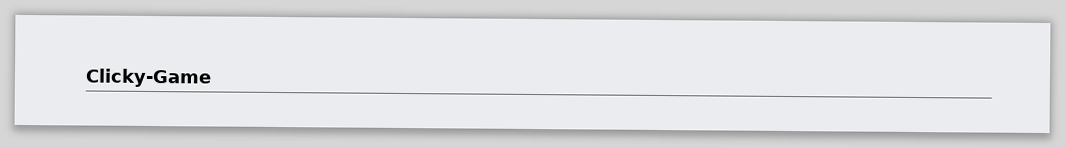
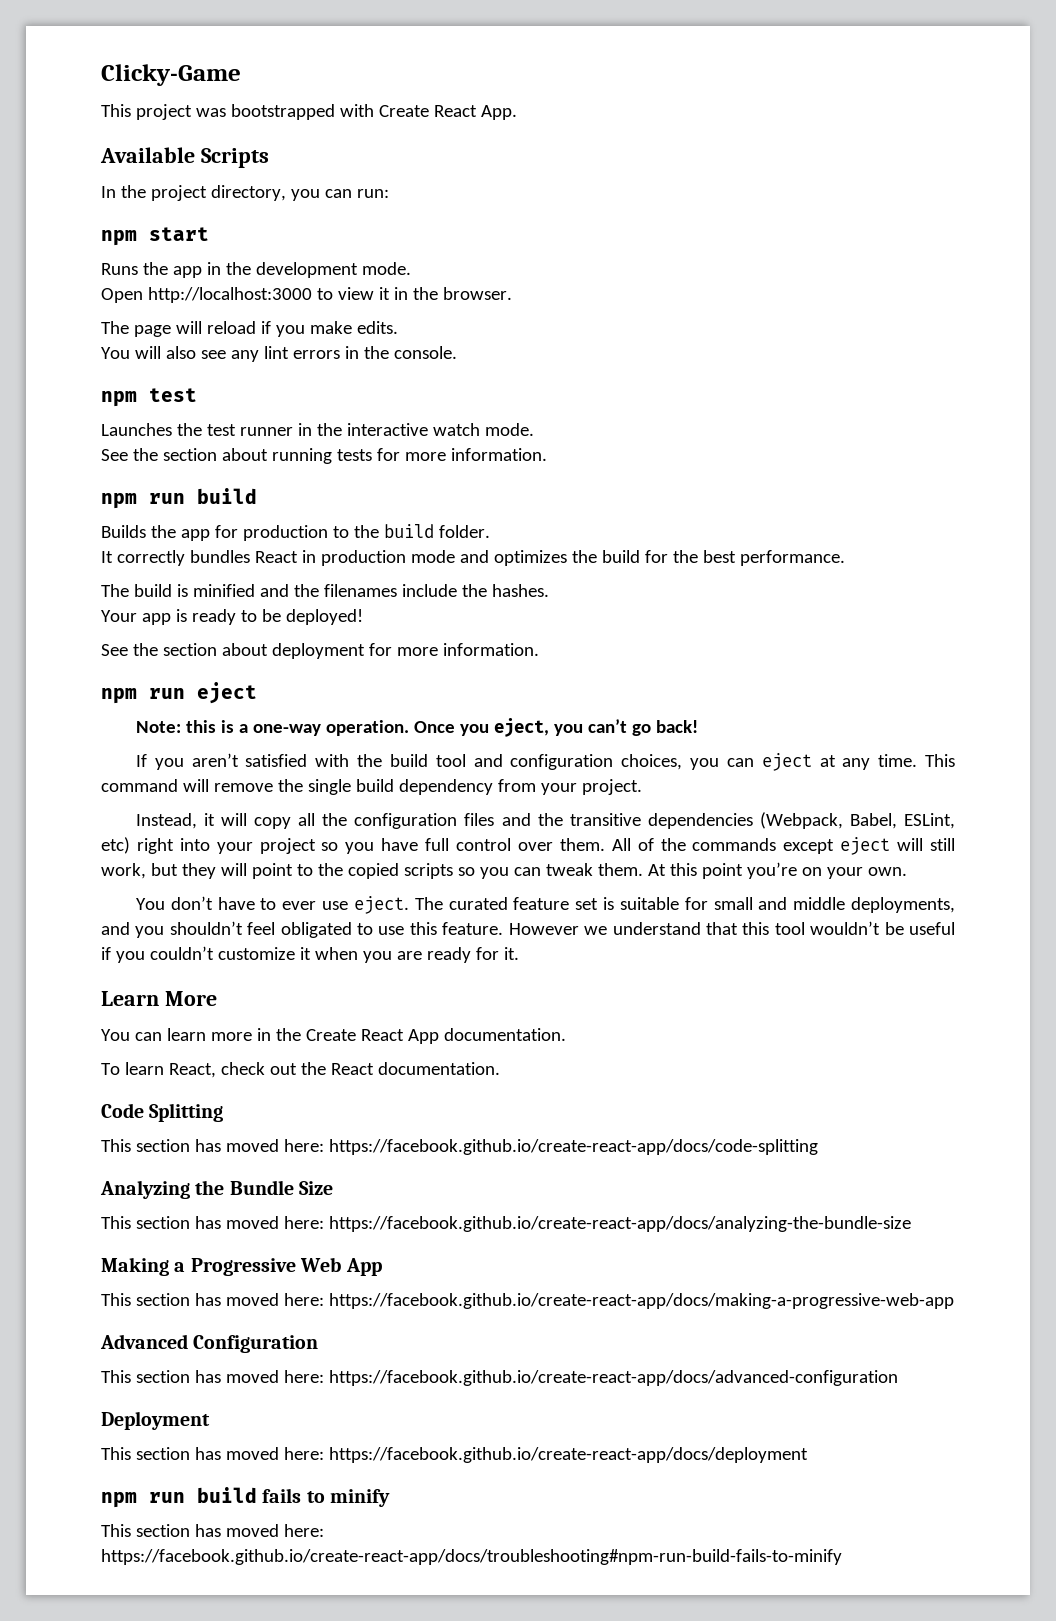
+ This project was bootstrapped with Create React App.
+ Available Scripts
+ In the project directory, you can run:
+ npm start
+ Runs the app in the development mode.
+ Open http://localhost:3000 to view it in the browser.
+ The page will reload if you make edits.
+ You will also see any lint errors in the console.
+ npm test
+ Launches the test runner in the interactive watch mode.
+ See the section about running tests for more information.
+ npm run build
+ Builds the app for production to the build folder.
+ It correctly bundles React in production mode and optimizes the build for the best performance.
+ The build is minified and the filenames include the hashes.
+ Your app is ready to be deployed!
+ See the section about deployment for more information.
+ npm run eject
+ Note: this is a one-way operation. Once you eject, you can’t go back!
+ If you aren’t satisfied with the build tool and configuration choices, you can eject at any time. This command will remove the single build dependency from your project.
+ Instead, it will copy all the configuration files and the transitive dependencies (Webpack, Babel, ESLint, etc) right into your project so you have full control over them. All of the commands except eject will still work, but they will point to the copied scripts so you can tweak them. At this point you’re on your own.
+ You don’t have to ever use eject. The curated feature set is suitable for small and middle deployments, and you shouldn’t feel obligated to use this feature. However we understand that this tool wouldn’t be useful if you couldn’t customize it when you are ready for it.
+ Learn More
+ You can learn more in the Create React App documentation.
+ To learn React, check out the React documentation.
+ Code Splitting
+ This section has moved here: https://facebook.github.io/create-react-app/docs/code-splitting
+ Analyzing the Bundle Size
+ This section has moved here: https://facebook.github.io/create-react-app/docs/analyzing-the-bundle-size
+ Making a Progressive Web App
+ This section has moved here: https://facebook.github.io/create-react-app/docs/making-a-progressive-web-app
+ Advanced Configuration
+ This section has moved here: https://facebook.github.io/create-react-app/docs/advanced-configuration
+ Deployment
+ This section has moved here: https://facebook.github.io/create-react-app/docs/deployment
+ npm run build fails to minify
+ This section has moved here: https://facebook.github.io/create-react-app/docs/troubleshooting#npm-run-build-fails-to-minify

